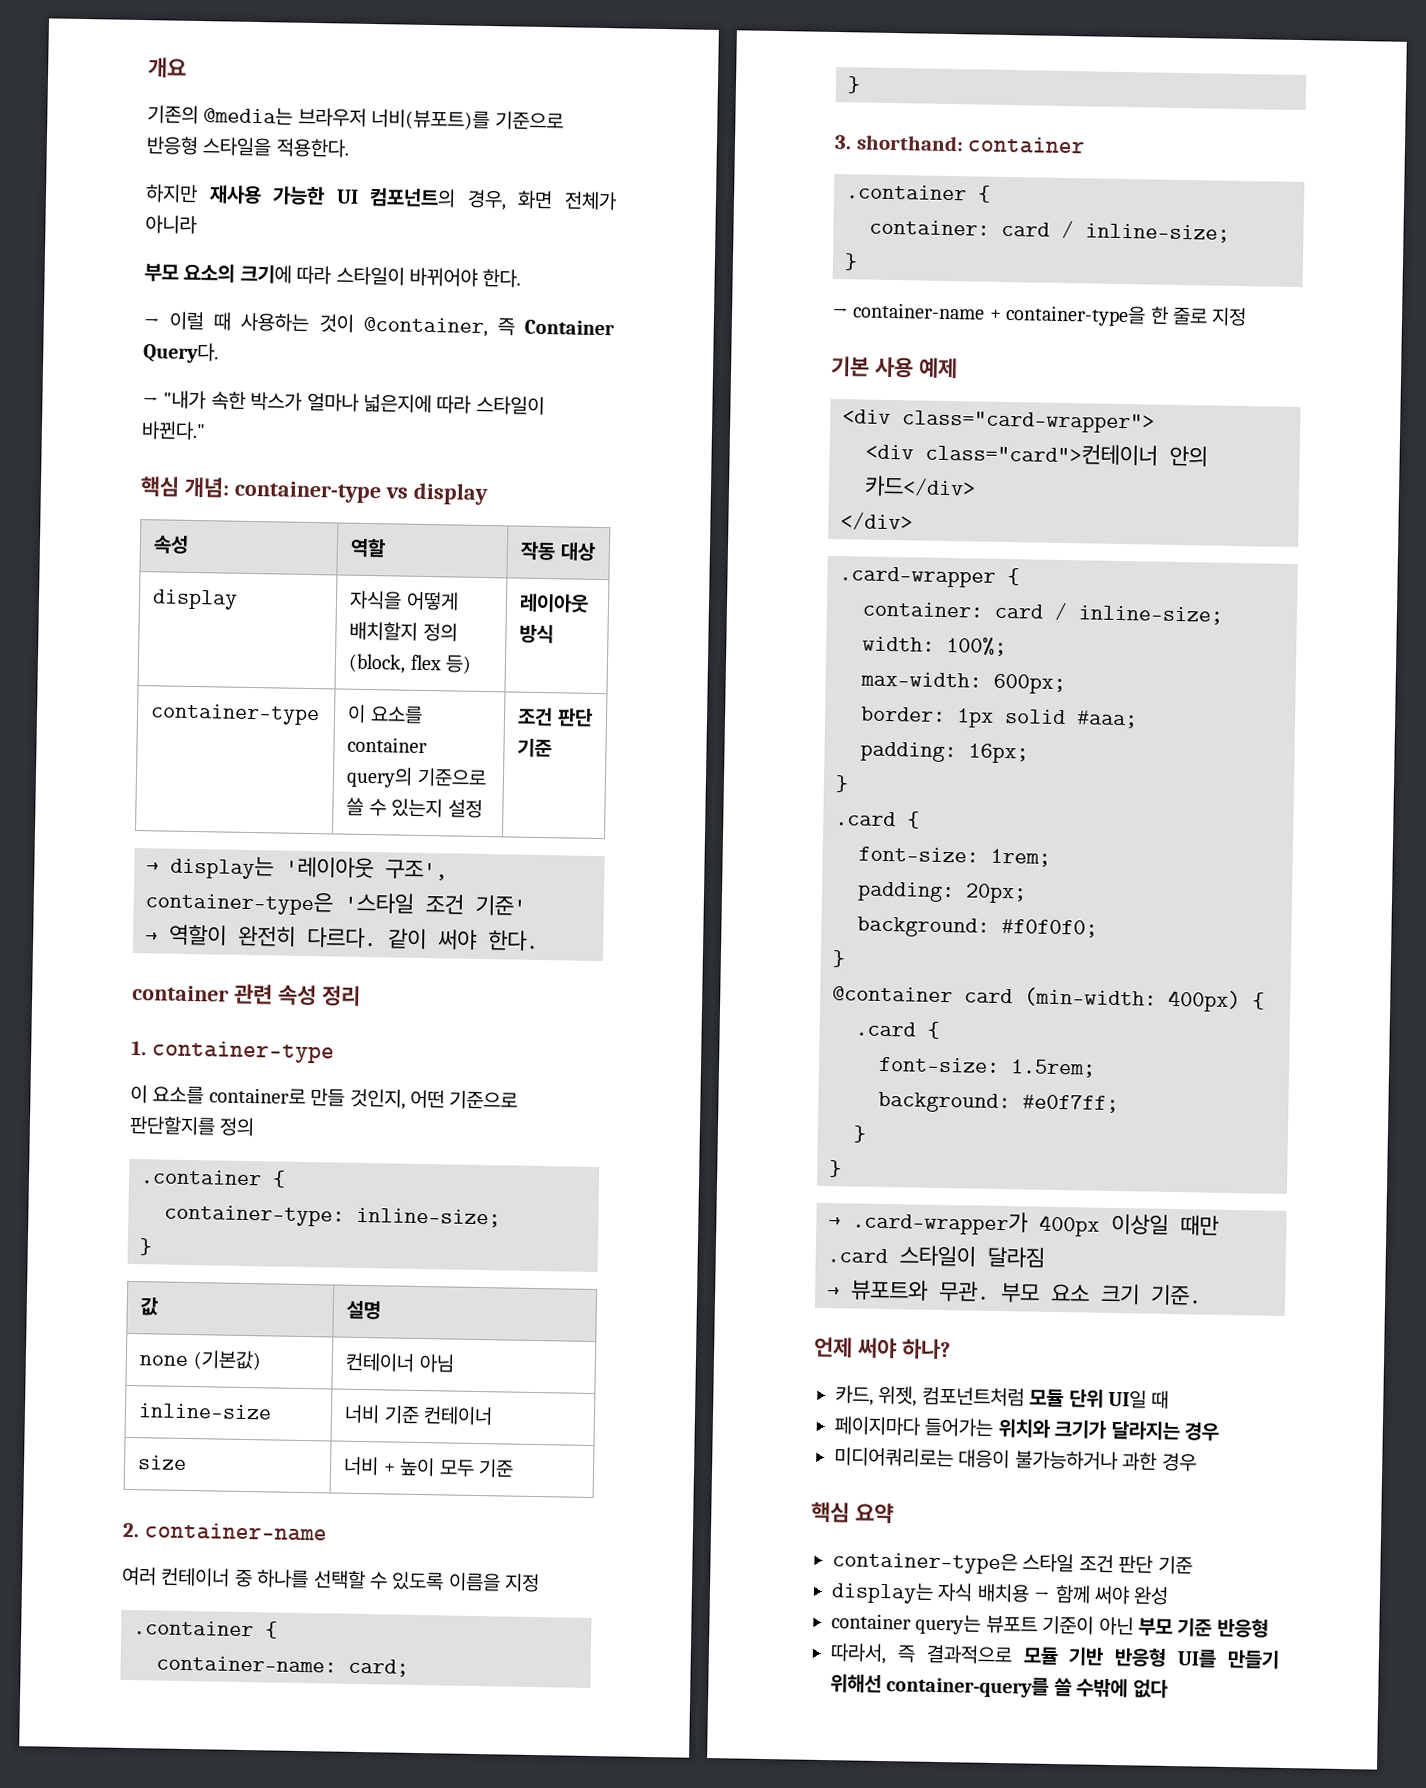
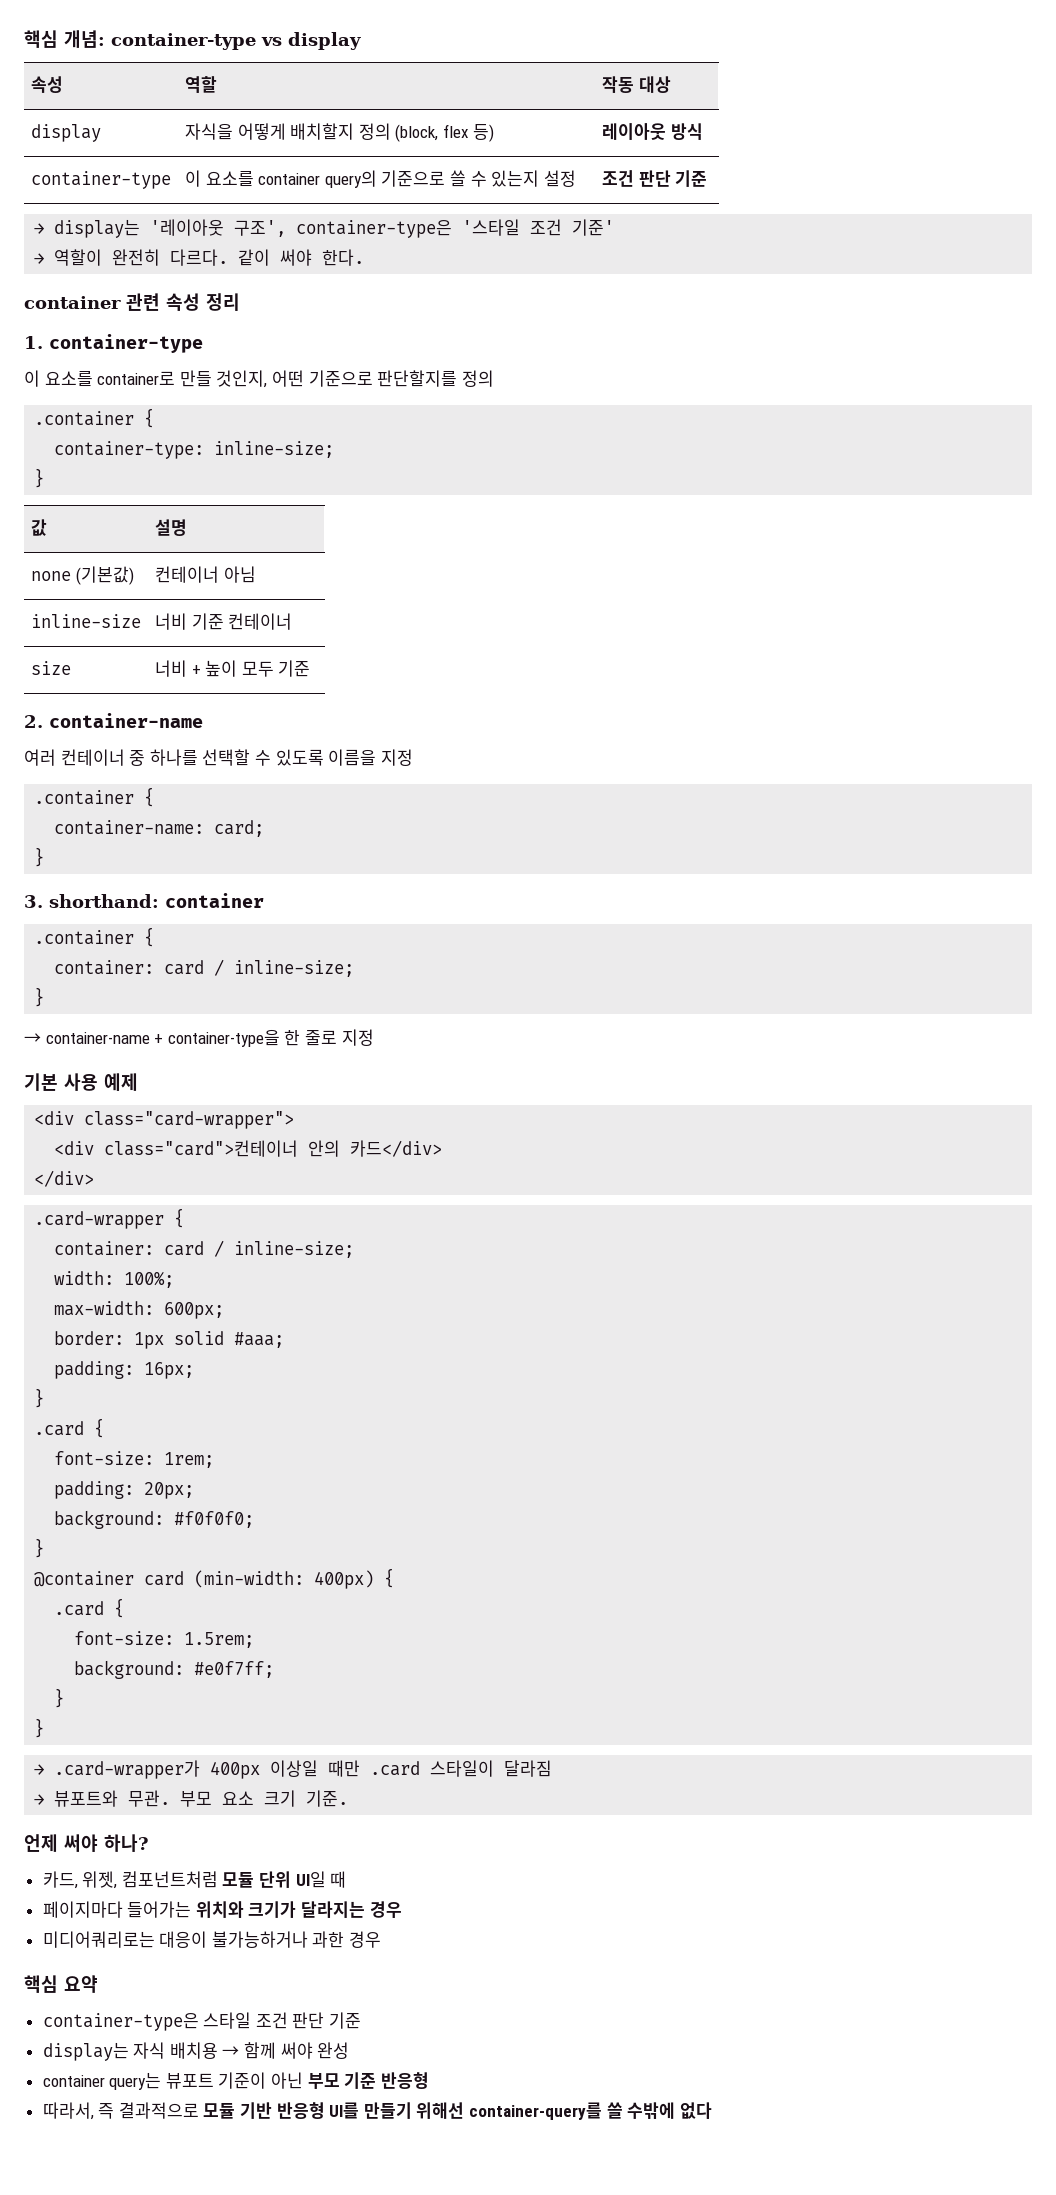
- 개요
- 기존의 @media는 브라우저 너비(뷰포트)를 기준으로 반응형 스타일을 적용한다.
- 하지만 재사용 가능한 UI 컴포넌트의 경우, 화면 전체가 아니라
- 부모 요소의 크기에 따라 스타일이 바뀌어야 한다.
- → 이럴 때 사용하는 것이 @container, 즉 Container Query다.
- → "내가 속한 박스가 얼마나 넓은지에 따라 스타일이 바뀐다."

